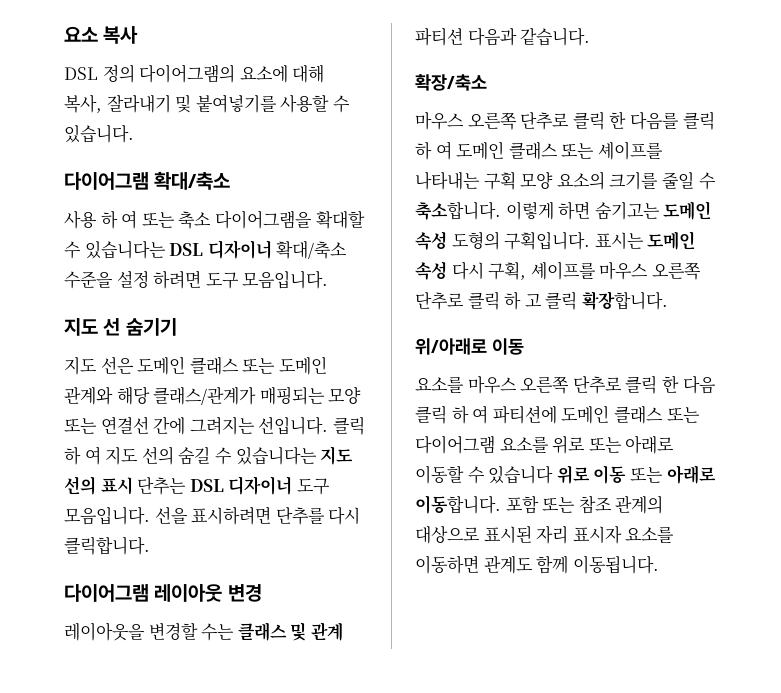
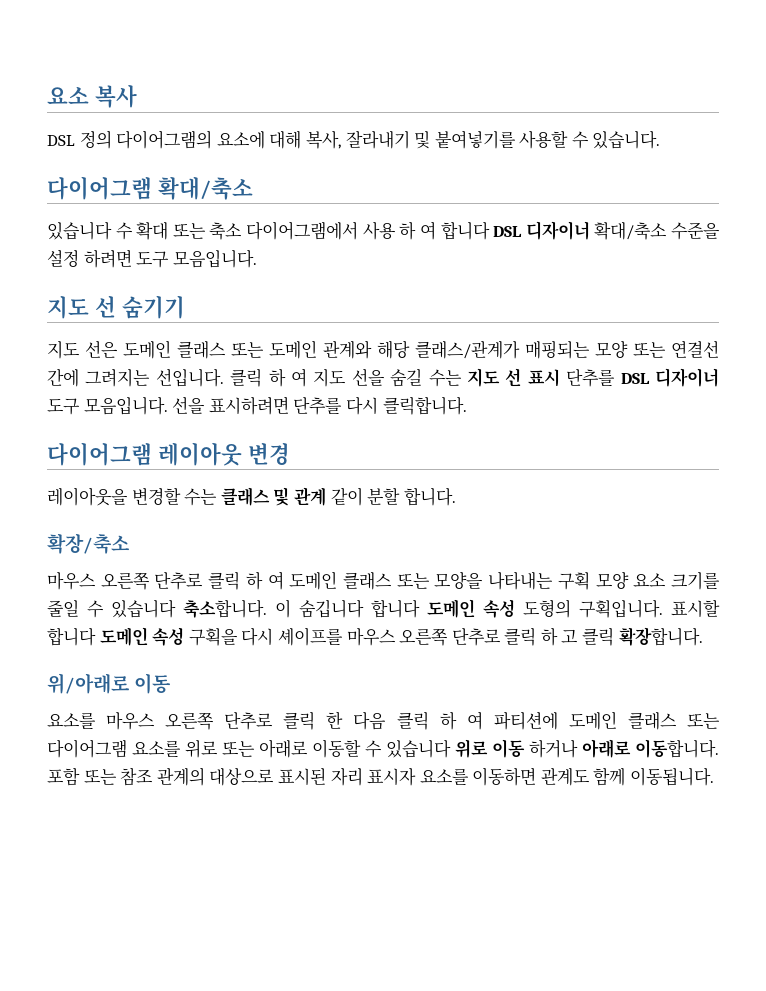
- 사용 하 여 또는 축소 다이어그램을 확대할 수 있습니다는 DSL 디자이너 확대/축소 수준을 설정 하려면 도구 모음입니다.
+ 있습니다 수 확대 또는 축소 다이어그램에서 사용 하 여 합니다 DSL 디자이너 확대/축소 수준을 설정 하려면 도구 모음입니다.
- 클릭 하 여 지도 선의 숨길 수 있습니다는 지도 선의 표시 단추는 DSL 디자이너 도구 모음입니다.
+ 클릭 하 여 지도 선을 숨길 수는 지도 선 표시 단추를 DSL 디자이너 도구 모음입니다.
- 레이아웃을 변경할 수는 클래스 및 관계 파티션 다음과 같습니다.
+ 레이아웃을 변경할 수는 클래스 및 관계 같이 분할 합니다.
- 마우스 오른쪽 단추로 클릭 한 다음를 클릭 하 여 도메인 클래스 또는 셰이프를 나타내는 구획 모양 요소의 크기를 줄일 수 축소합니다. 이렇게 하면 숨기고는 도메인 속성 도형의 구획입니다. 표시는 도메인 속성 다시 구획, 셰이프를 마우스 오른쪽 단추로 클릭 하 고 클릭 확장합니다.
+ 마우스 오른쪽 단추로 클릭 하 여 도메인 클래스 또는 모양을 나타내는 구획 모양 요소 크기를 줄일 수 있습니다 축소합니다. 이 숨깁니다 합니다 도메인 속성 도형의 구획입니다. 표시할 합니다 도메인 속성 구획을 다시 셰이프를 마우스 오른쪽 단추로 클릭 하 고 클릭 확장합니다.
- 요소를 마우스 오른쪽 단추로 클릭 한 다음 클릭 하 여 파티션에 도메인 클래스 또는 다이어그램 요소를 위로 또는 아래로 이동할 수 있습니다 위로 이동 또는 아래로 이동합니다.
+ 요소를 마우스 오른쪽 단추로 클릭 한 다음 클릭 하 여 파티션에 도메인 클래스 또는 다이어그램 요소를 위로 또는 아래로 이동할 수 있습니다 위로 이동 하거나 아래로 이동합니다.

